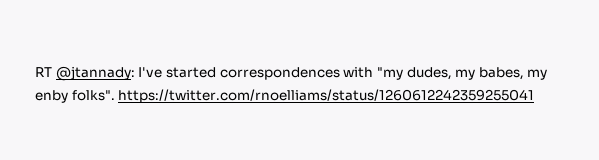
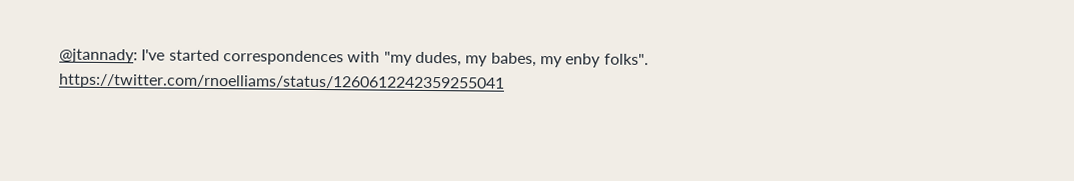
- RT @jtannady: I've started correspondences with "my dudes, my babes, my enby folks". https://twitter.com/rnoelliams/status/1260612242359255041
+ @jtannady: I've started correspondences with "my dudes, my babes, my enby folks". https://twitter.com/rnoelliams/status/1260612242359255041

